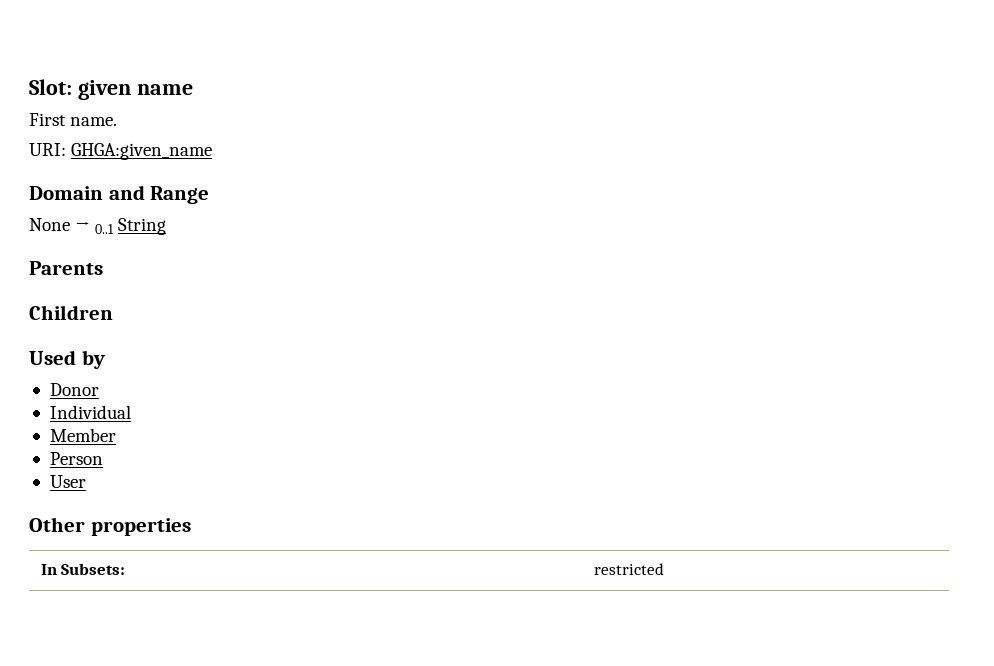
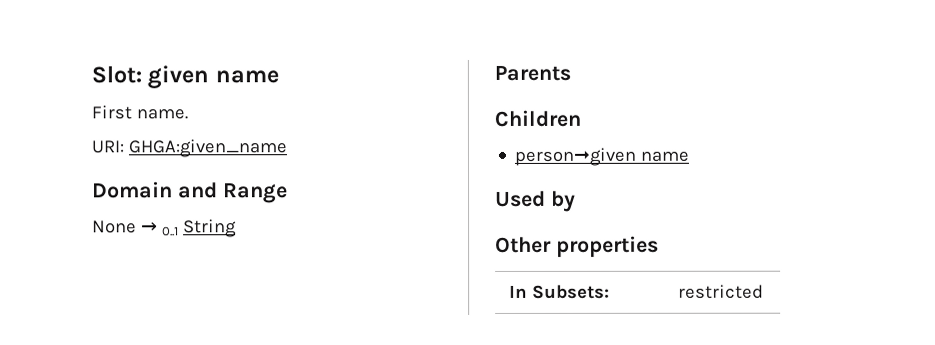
+ person➞given name
- Donor
- Individual
- Member
- Person
- User

